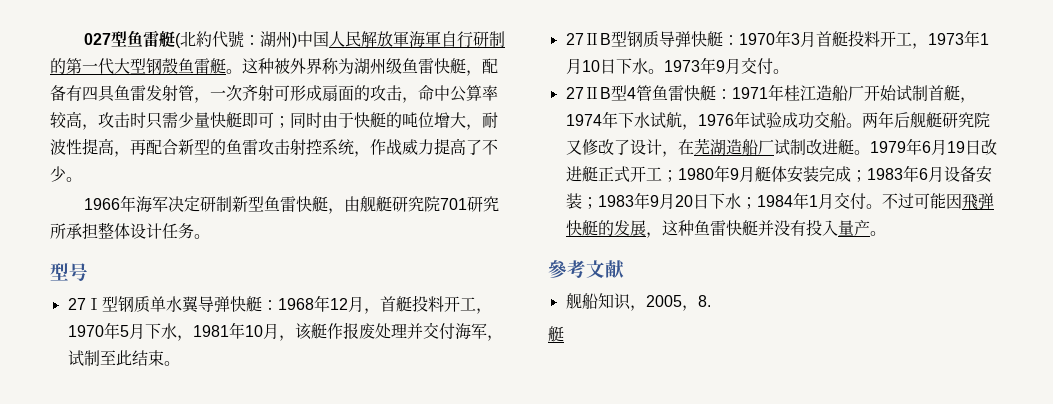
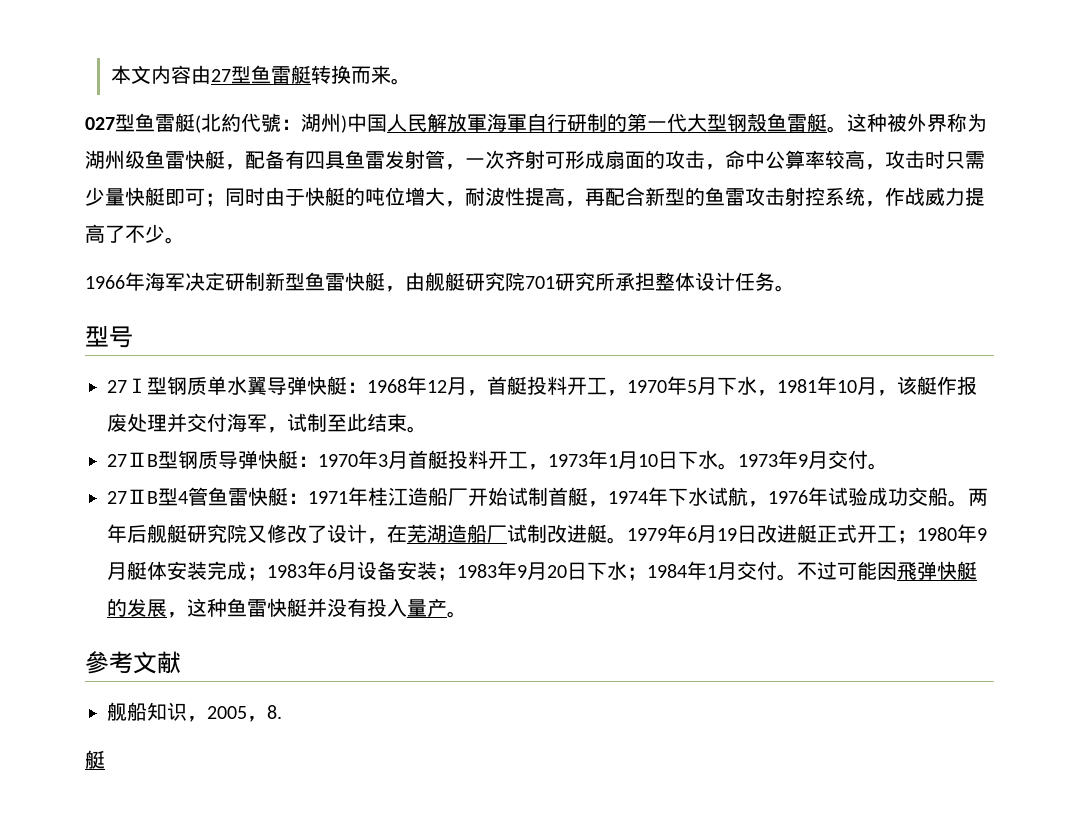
+ 本文内容由27型鱼雷艇转换而来。

